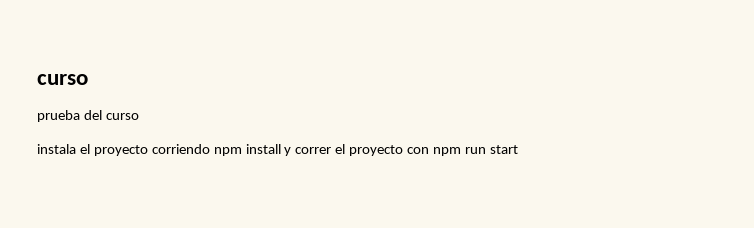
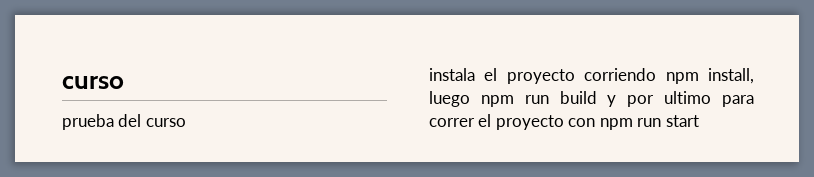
- instala el proyecto corriendo npm install y correr el proyecto con npm run start
+ instala el proyecto corriendo npm install, luego npm run build y por ultimo para correr el proyecto con npm run start

